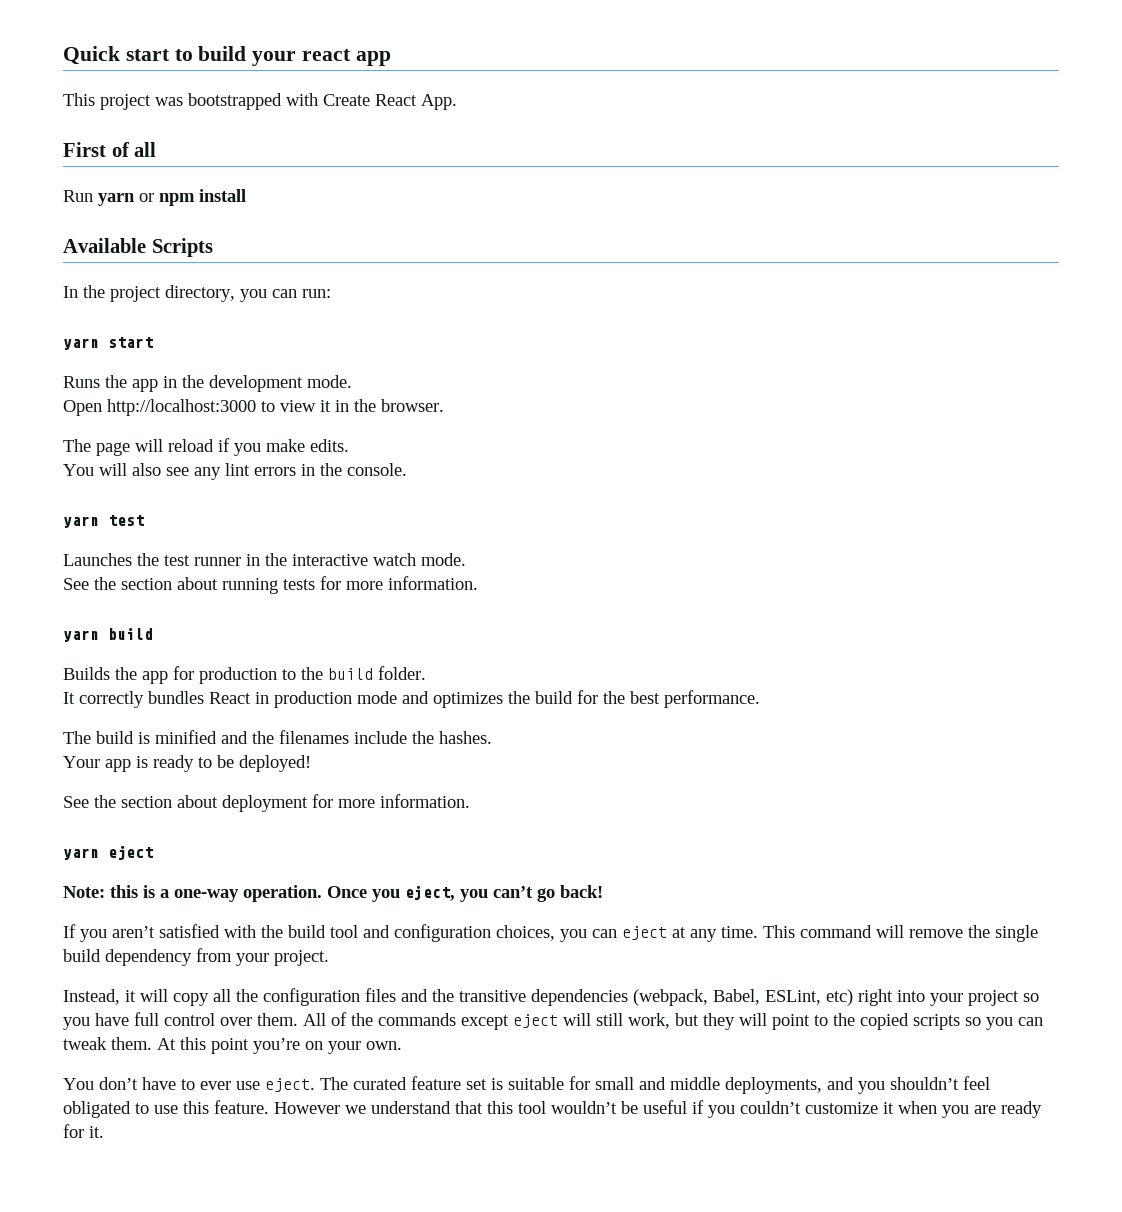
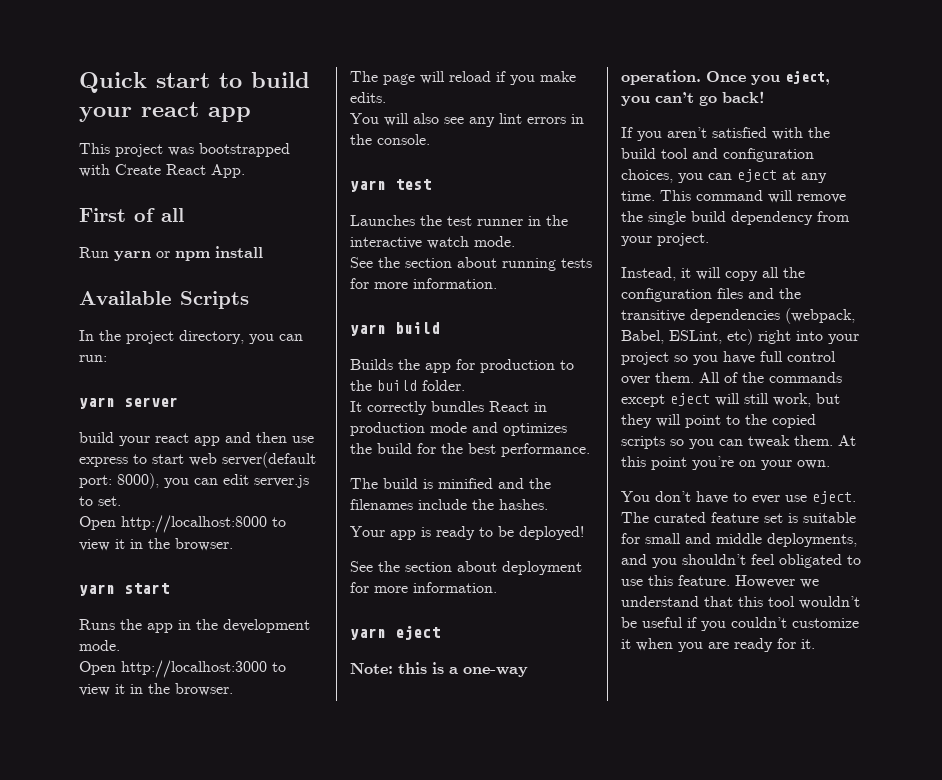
+ yarn server
+ build your react app and then use express to start web server(default port: 8000), you can edit server.js to set.
+ Open http://localhost:8000 to view it in the browser.

